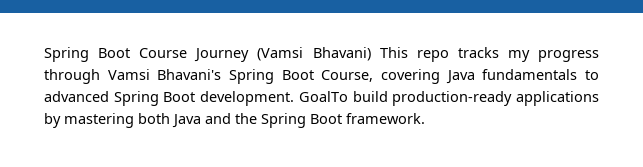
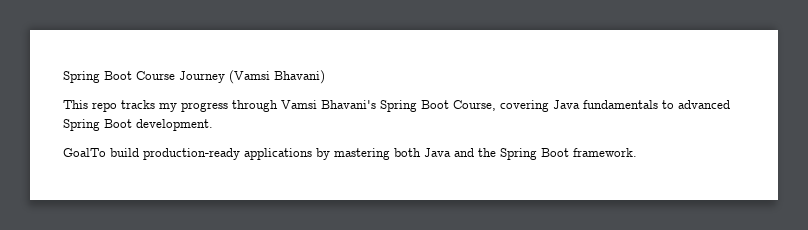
- Spring Boot Course Journey (Vamsi Bhavani) This repo tracks my progress through Vamsi Bhavani's Spring Boot Course, covering Java fundamentals to advanced Spring Boot development. GoalTo build production-ready applications by mastering both Java and the Spring Boot framework.
+ Spring Boot Course Journey (Vamsi Bhavani)
+ This repo tracks my progress through Vamsi Bhavani's Spring Boot Course, covering Java fundamentals to advanced Spring Boot development.
+ GoalTo build production-ready applications by mastering both Java and the Spring Boot framework.

